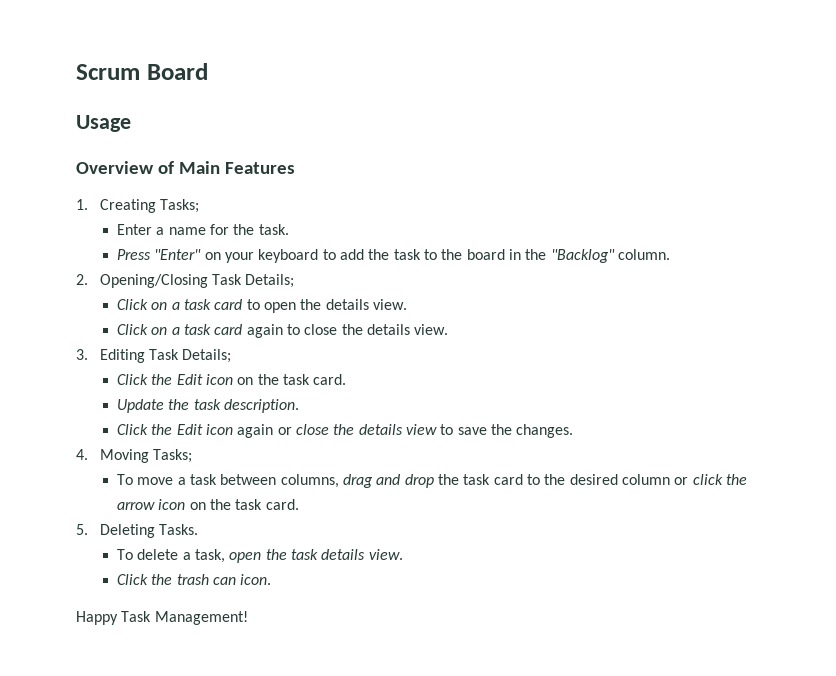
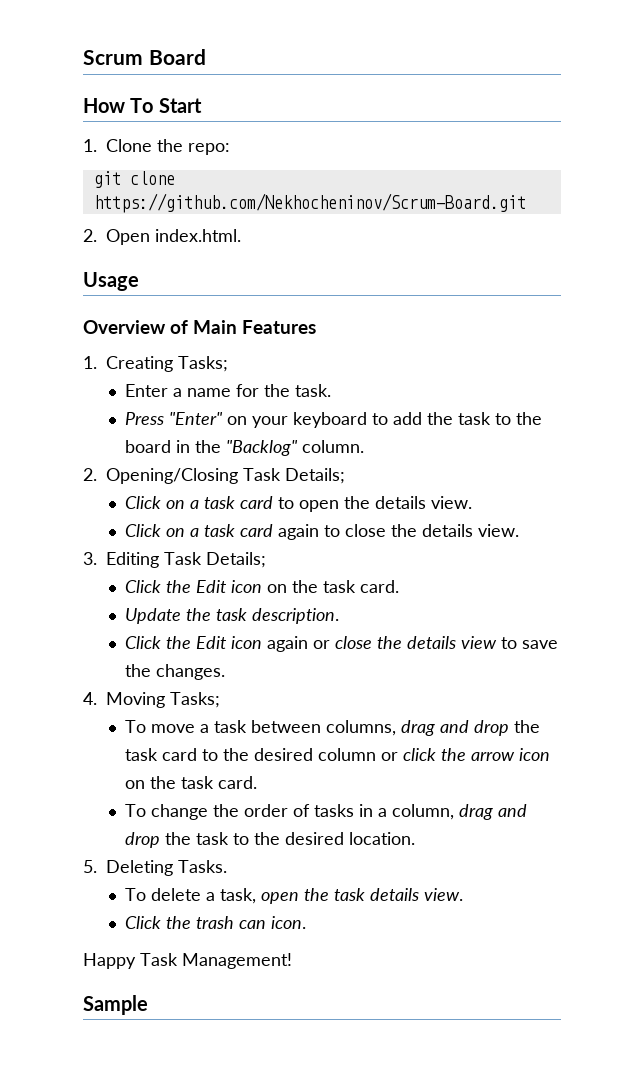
+ How To Start
+ 1. Clone the repo:
+ git clone https://github.com/Nekhocheninov/Scrum-Board.git
+ 2. Open index.html.
+ To change the order of tasks in a column, drag and drop the task to the desired location.
+ Sample

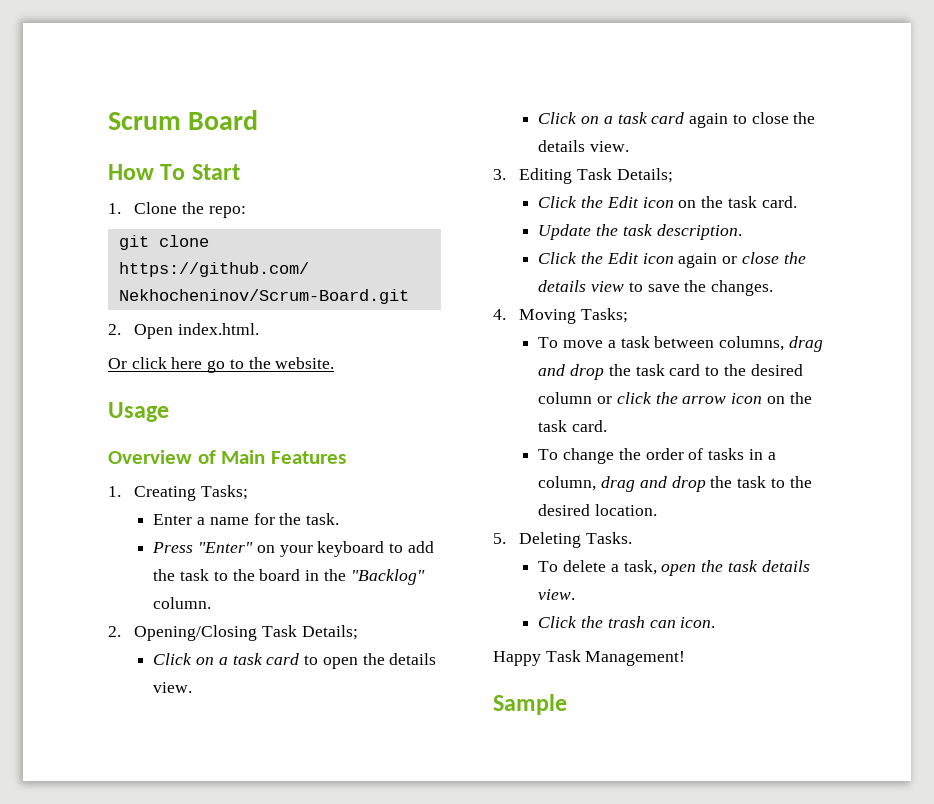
+ Or click here go to the website.

